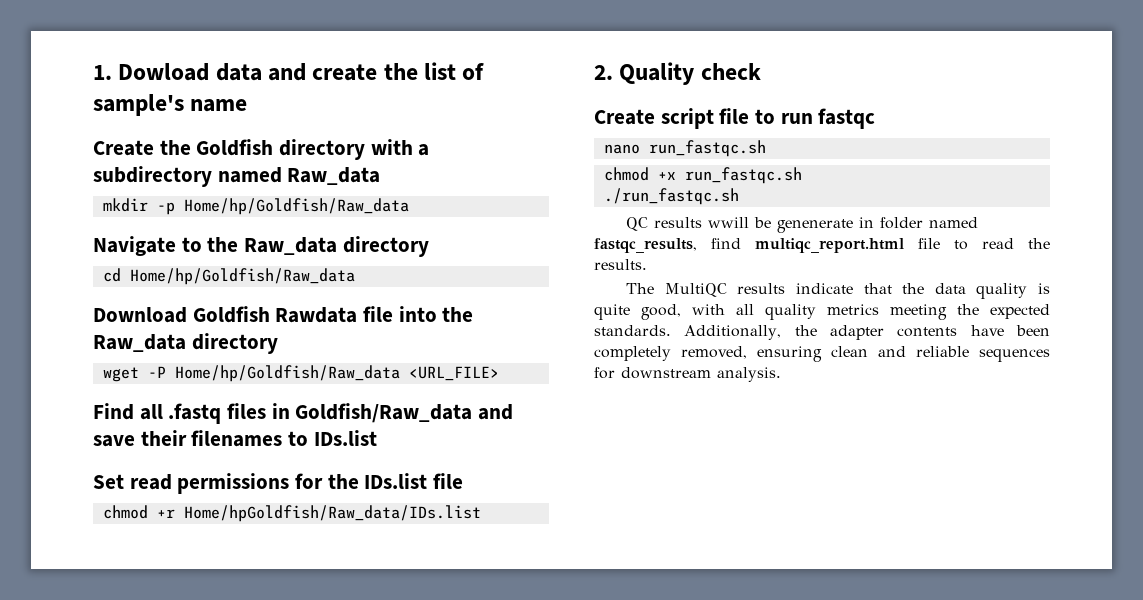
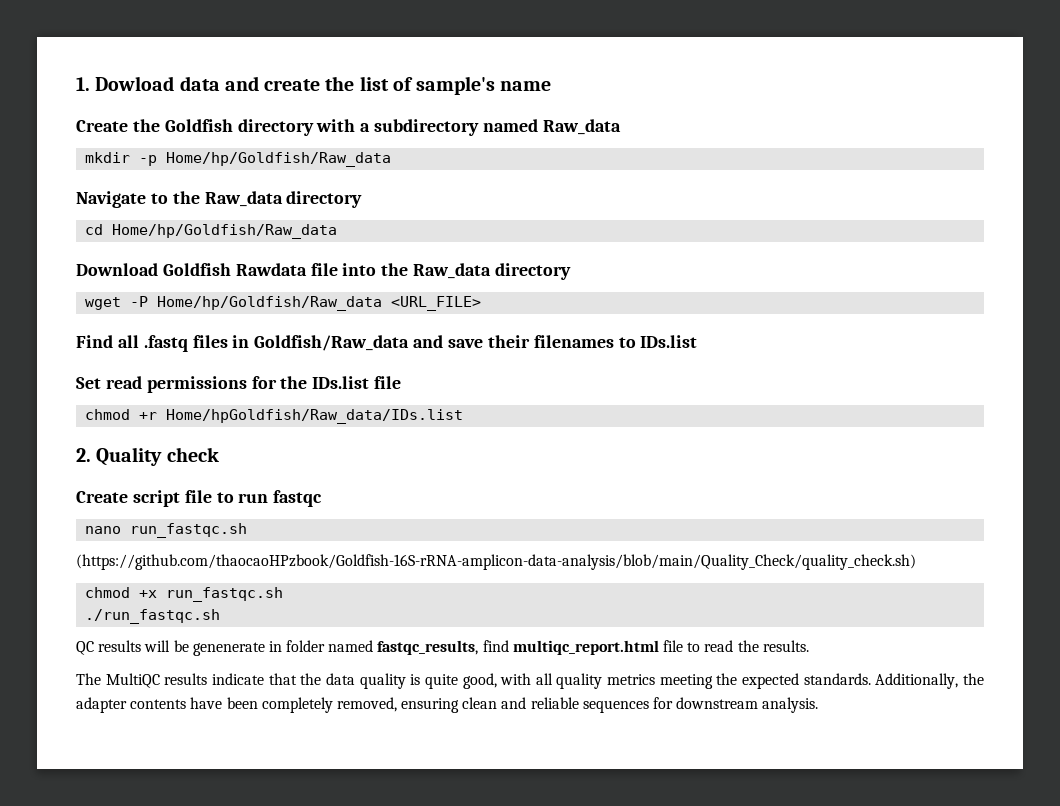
+ (https://github.com/thaocaoHPzbook/Goldfish-16S-rRNA-amplicon-data-analysis/blob/main/Quality_Check/quality_check.sh)
- QC results wwill be genenerate in folder named fastqc_results, find multiqc_report.html file to read the results.
+ QC results will be genenerate in folder named fastqc_results, find multiqc_report.html file to read the results.

